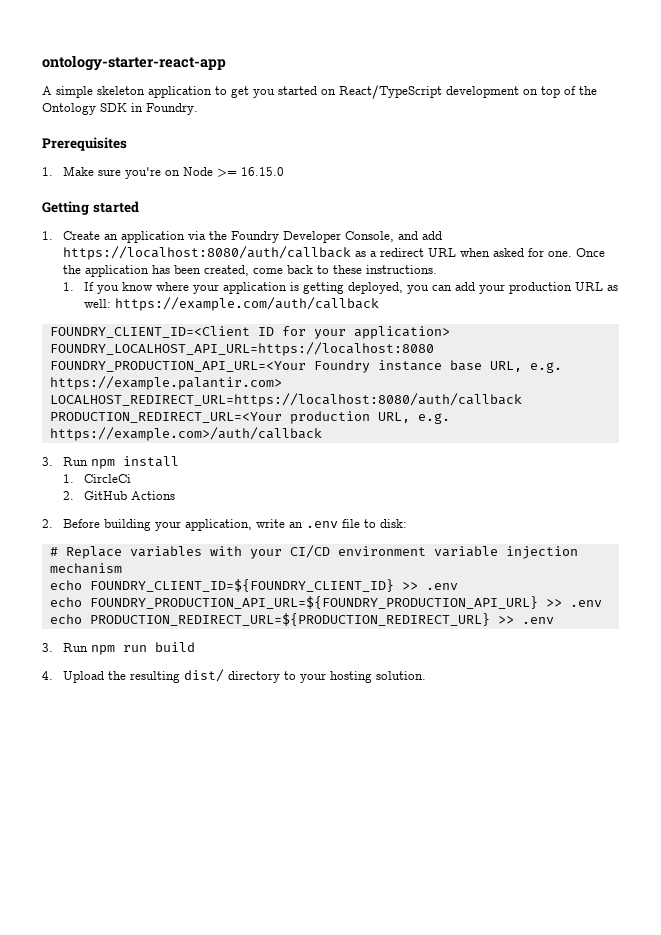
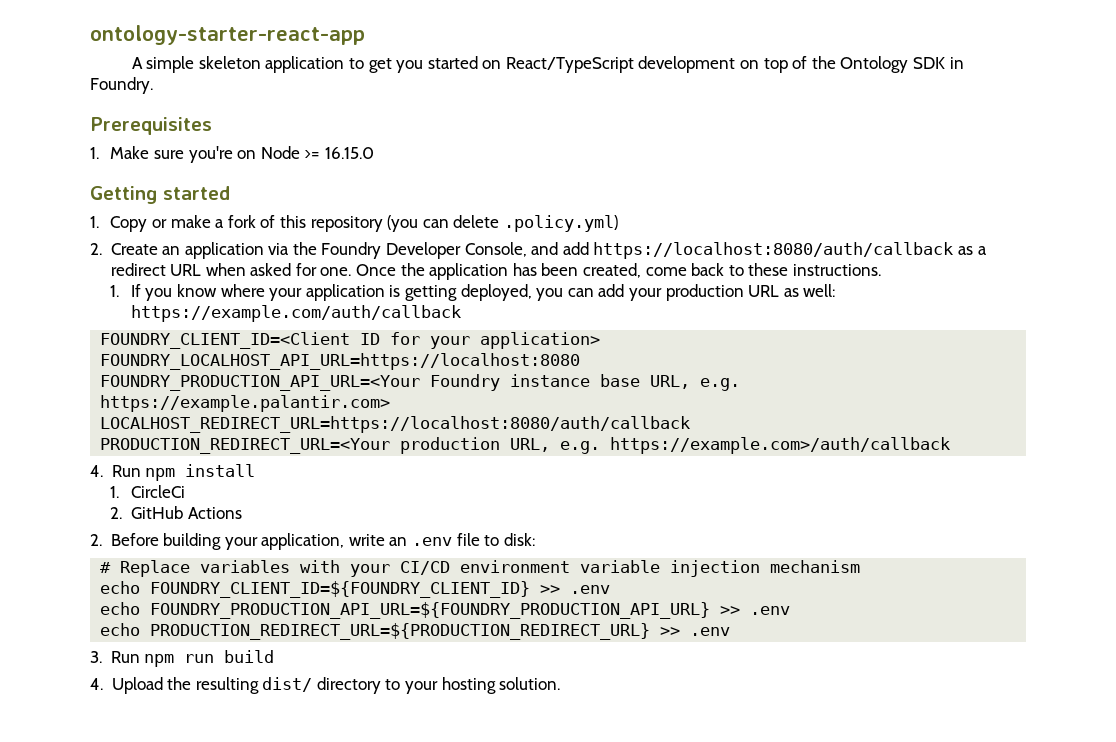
- 1. Create an application via the Foundry Developer Console, and add https://localhost:8080/auth/callback as a redirect URL when asked for one.
+ 1. Copy or make a fork of this repository (you can delete .policy.yml)
+ 2. Create an application via the Foundry Developer Console, and add https://localhost:8080/auth/callback as a redirect URL when asked for one.
- 3. Run npm install
+ 4. Run npm install

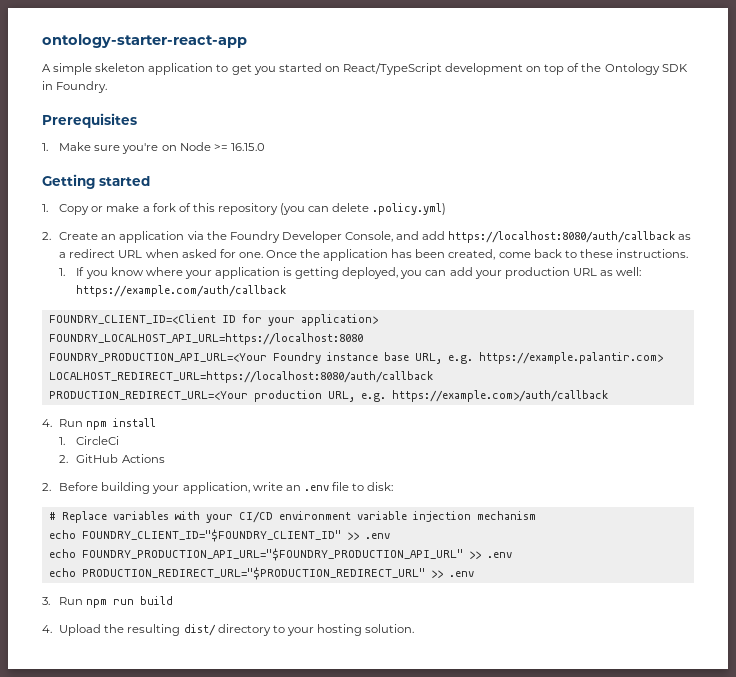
- echo FOUNDRY_CLIENT_ID=${FOUNDRY_CLIENT_ID} >> .env
- echo FOUNDRY_PRODUCTION_API_URL=${FOUNDRY_PRODUCTION_API_URL} >> .env
- echo PRODUCTION_REDIRECT_URL=${PRODUCTION_REDIRECT_URL} >> .env
+ echo FOUNDRY_CLIENT_ID="$FOUNDRY_CLIENT_ID" >> .env
+ echo FOUNDRY_PRODUCTION_API_URL="$FOUNDRY_PRODUCTION_API_URL" >> .env
+ echo PRODUCTION_REDIRECT_URL="$PRODUCTION_REDIRECT_URL" >> .env

